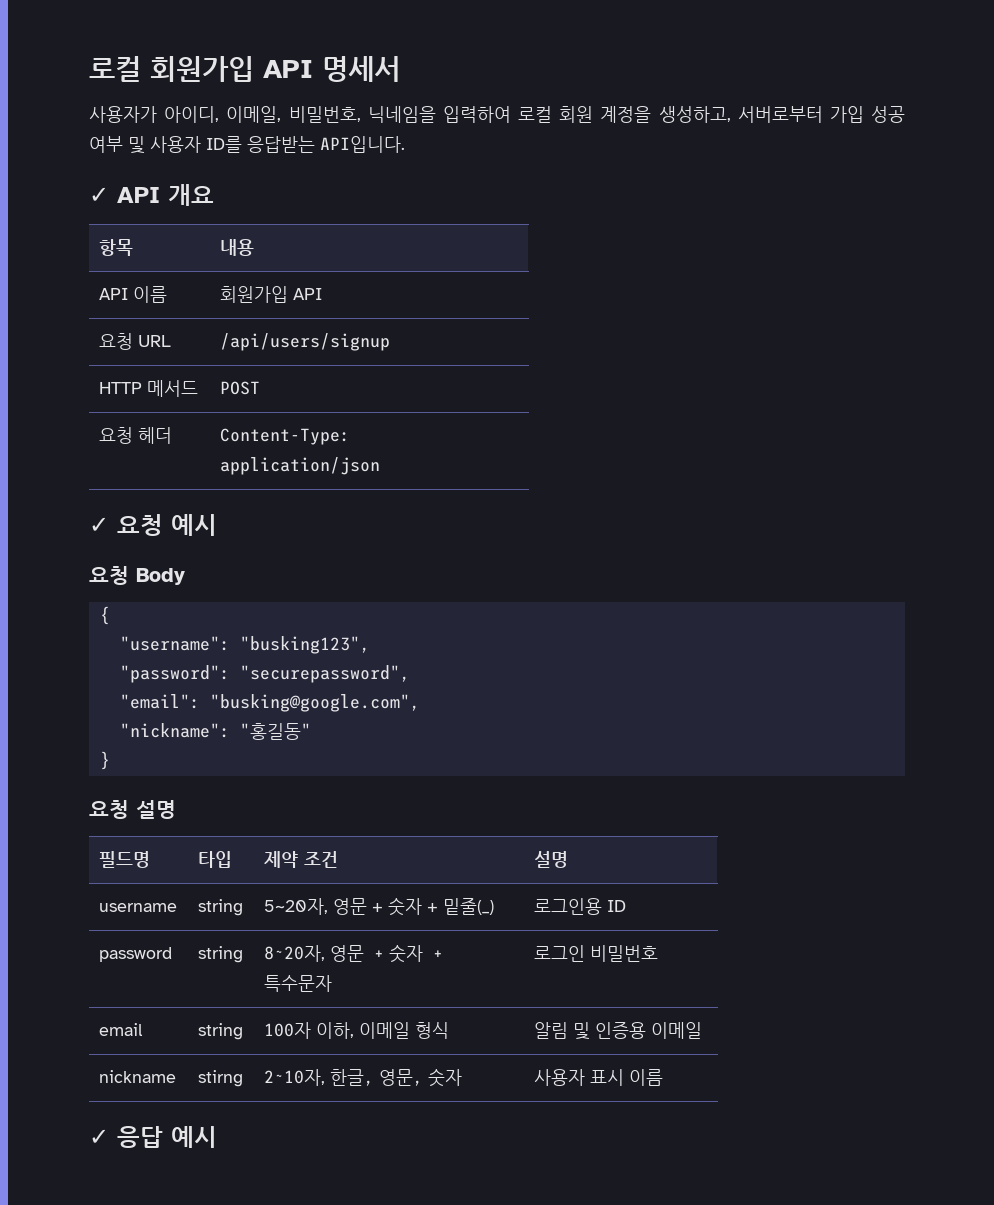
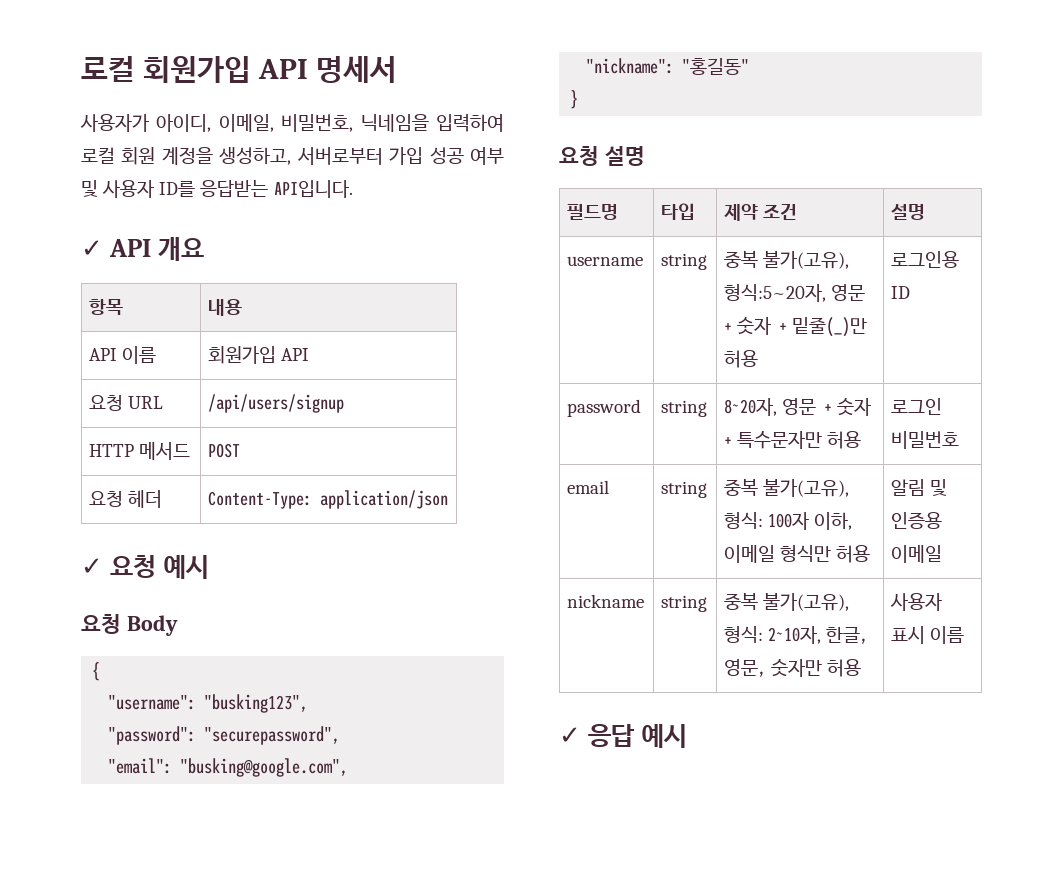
- username | string | 5~20자, 영문 + 숫자 + 밑줄(_) | 로그인용 ID
+ username | string | 중복 불가(고유), 형식:5~20자, 영문 + 숫자 + 밑줄(_)만 허용 | 로그인용 ID
- password | string | 8~20자, 영문 + 숫자 + 특수문자 | 로그인 비밀번호
+ password | string | 8~20자, 영문 + 숫자 + 특수문자만 허용 | 로그인 비밀번호
- email | string | 100자 이하, 이메일 형식 | 알림 및 인증용 이메일
+ email | string | 중복 불가(고유), 형식: 100자 이하, 이메일 형식만 허용 | 알림 및 인증용 이메일
- nickname | stirng | 2~10자, 한글, 영문, 숫자 | 사용자 표시 이름
+ nickname | string | 중복 불가(고유), 형식: 2~10자, 한글, 영문, 숫자만 허용 | 사용자 표시 이름

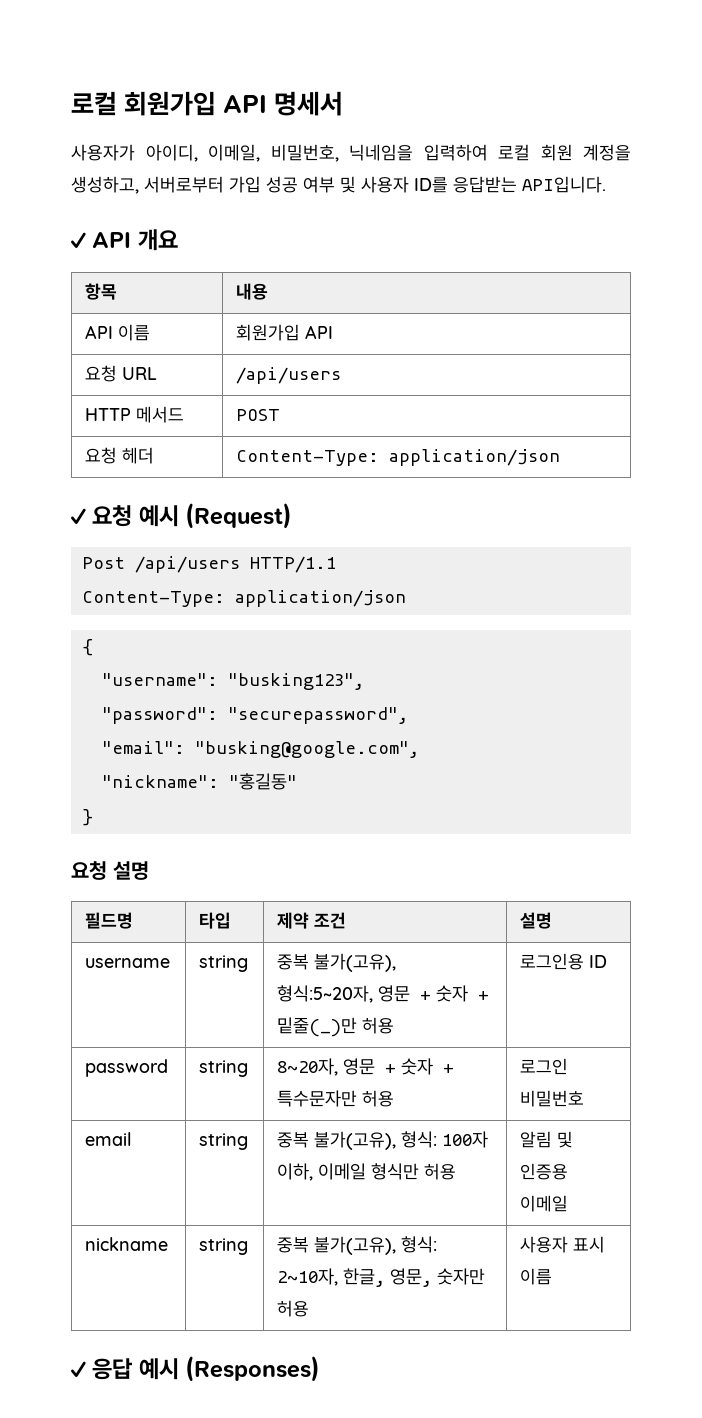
- 요청 URL | /api/users/signup
+ 요청 URL | /api/users
- ✓ 요청 예시
- 요청 Body
+ ✓ 요청 예시 (Request)
+ Post /api/users HTTP/1.1
+ Content-Type: application/json
- ✓ 응답 예시
+ ✓ 응답 예시 (Responses)

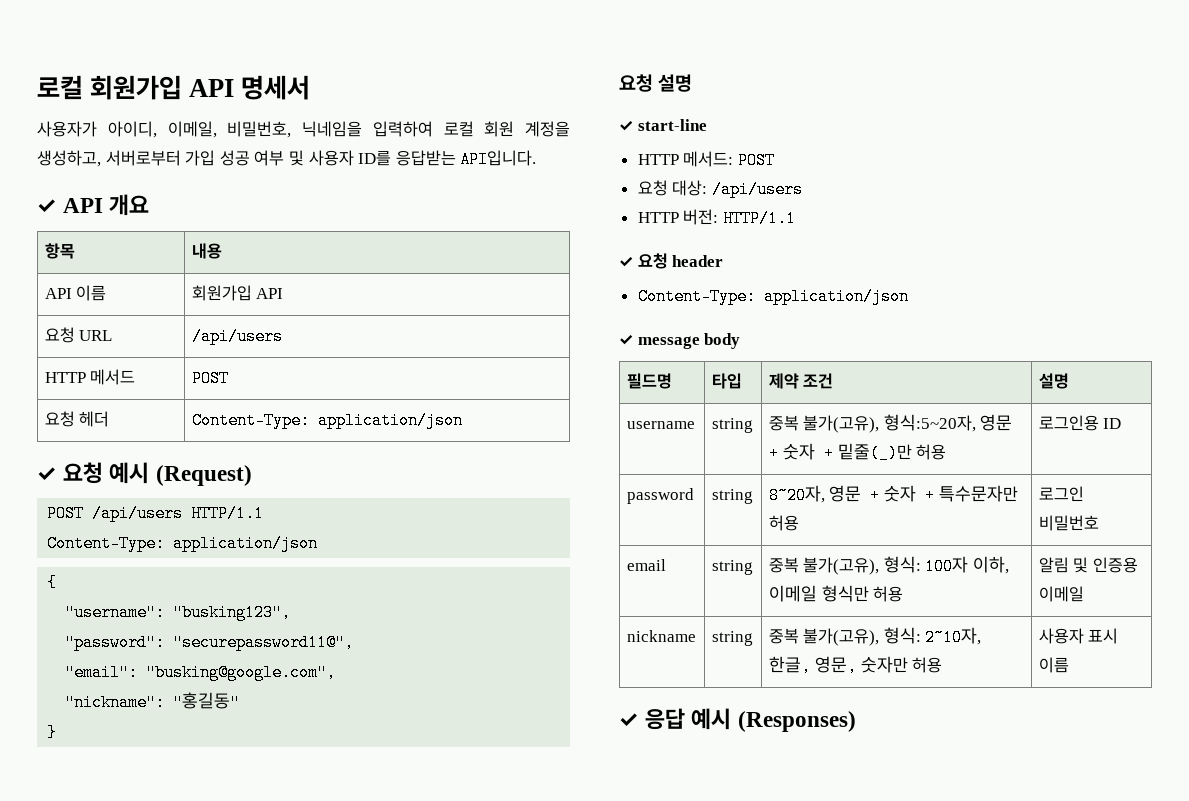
- Post /api/users HTTP/1.1
+ POST /api/users HTTP/1.1
- "password": "securepassword",
+ "password": "securepassword11@",
+ ✓ start-line
+ HTTP 메서드: POST
+ 요청 대상: /api/users
+ HTTP 버전: HTTP/1.1
+ ✓ 요청 header
+ Content-Type: application/json
+ ✓ message body

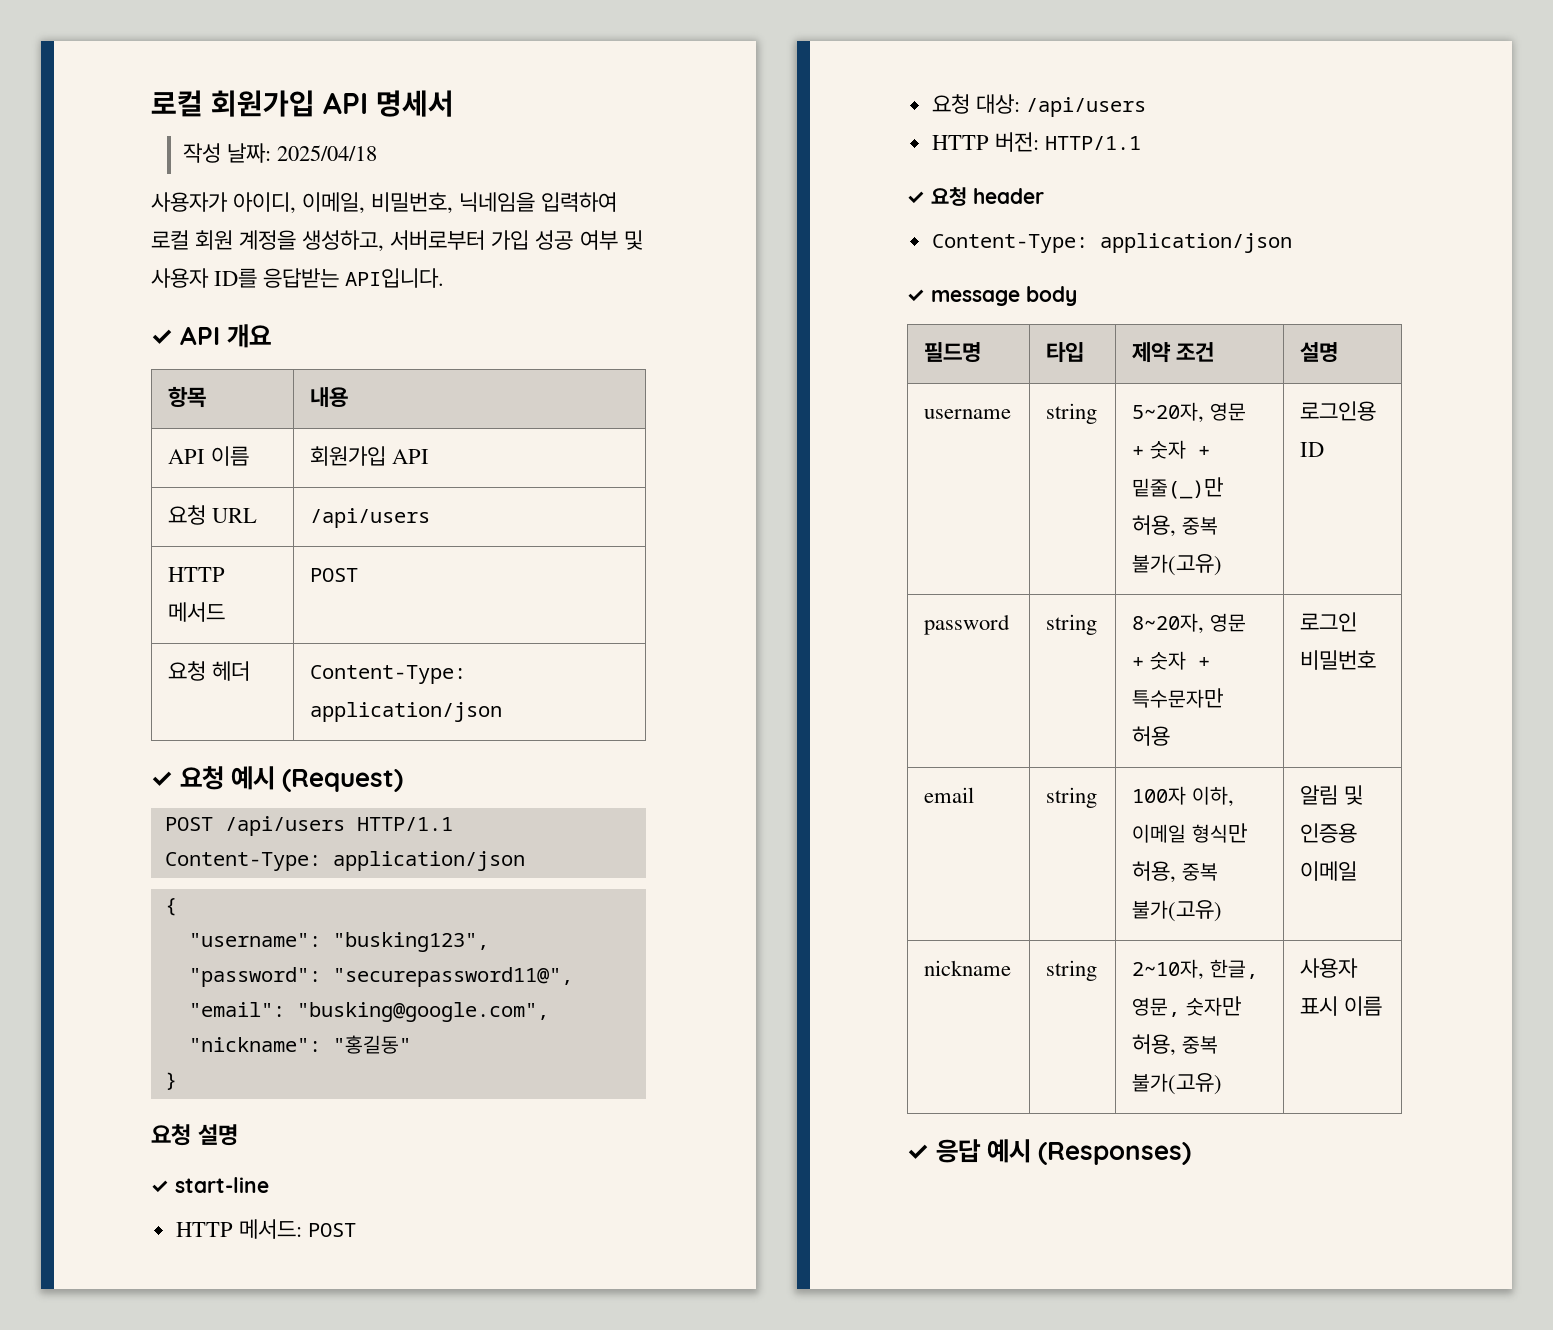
+ 작성 날짜: 2025/04/18
- username | string | 중복 불가(고유), 형식:5~20자, 영문 + 숫자 + 밑줄(_)만 허용 | 로그인용 ID
+ username | string | 5~20자, 영문 + 숫자 + 밑줄(_)만 허용, 중복 불가(고유) | 로그인용 ID
- email | string | 중복 불가(고유), 형식: 100자 이하, 이메일 형식만 허용 | 알림 및 인증용 이메일
+ email | string | 100자 이하, 이메일 형식만 허용, 중복 불가(고유) | 알림 및 인증용 이메일
- nickname | string | 중복 불가(고유), 형식: 2~10자, 한글, 영문, 숫자만 허용 | 사용자 표시 이름
+ nickname | string | 2~10자, 한글, 영문, 숫자만 허용, 중복 불가(고유) | 사용자 표시 이름

